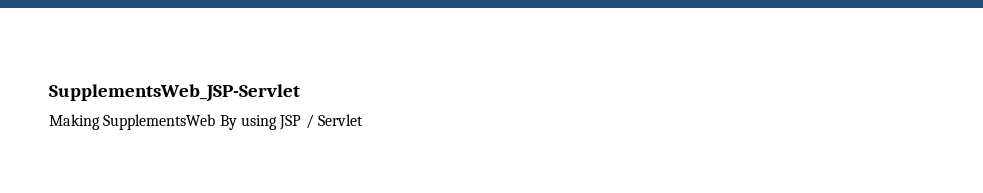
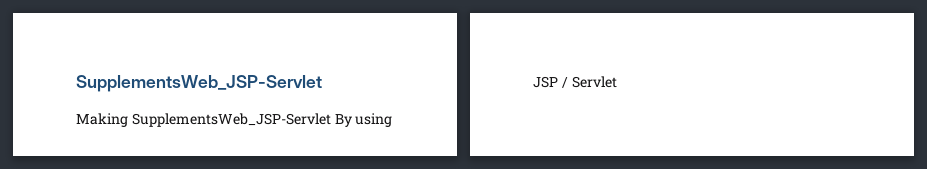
- Making SupplementsWeb By using JSP / Servlet
+ Making SupplementsWeb_JSP-Servlet By using JSP / Servlet

